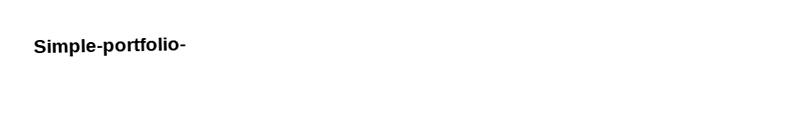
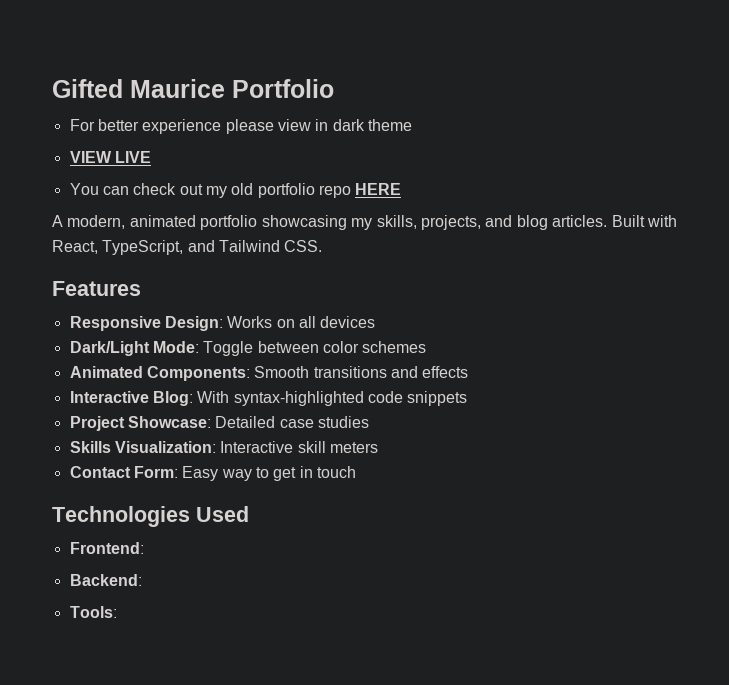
- Simple-portfolio-
+ Gifted Maurice Portfolio
+ For better experience please view in dark theme
+ VIEW LIVE
+ You can check out my old portfolio repo HERE
+ A modern, animated portfolio showcasing my skills, projects, and blog articles. Built with React, TypeScript, and Tailwind CSS.
+ Features
+ Responsive Design: Works on all devices
+ Dark/Light Mode: Toggle between color schemes
+ Animated Components: Smooth transitions and effects
+ Interactive Blog: With syntax-highlighted code snippets
+ Project Showcase: Detailed case studies
+ Skills Visualization: Interactive skill meters
+ Contact Form: Easy way to get in touch
+ Technologies Used
+ Frontend:
+ Backend:
+ Tools:

